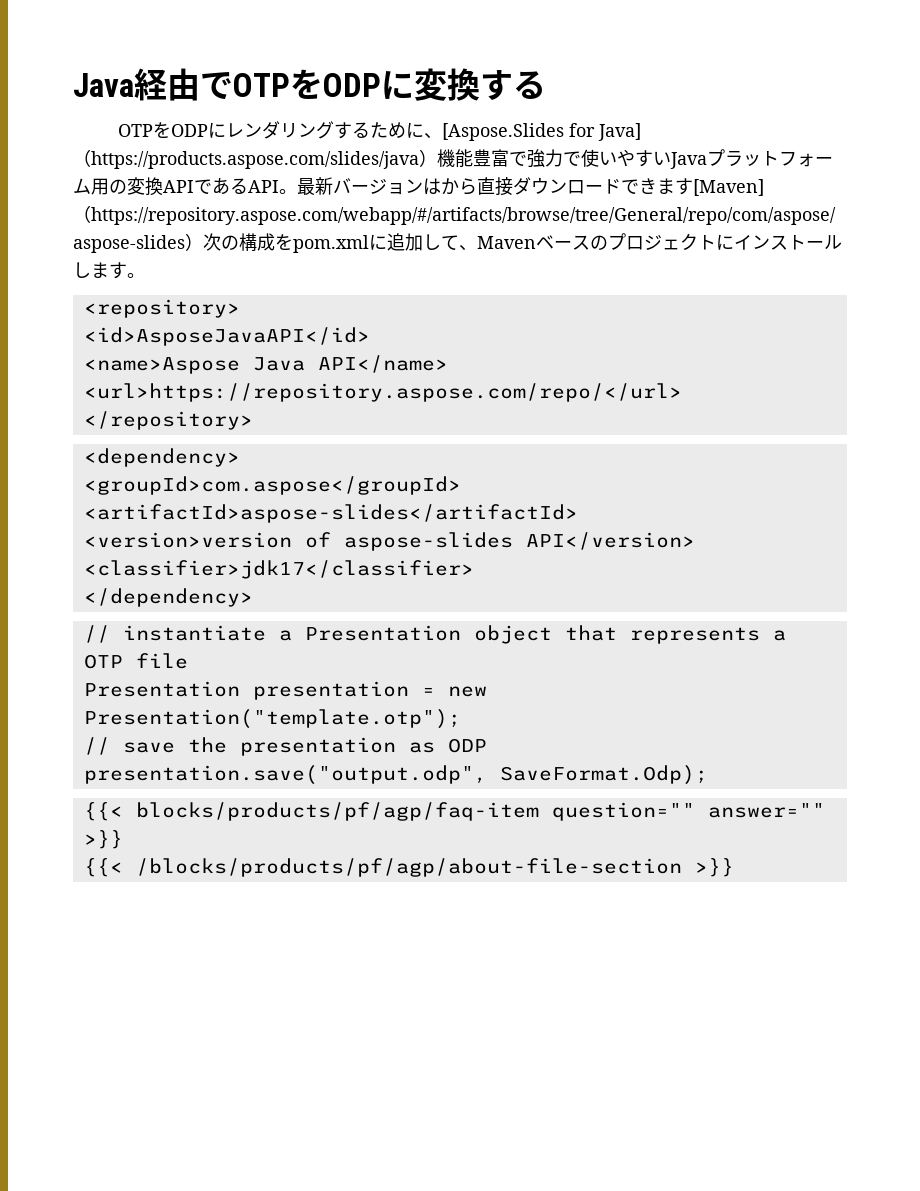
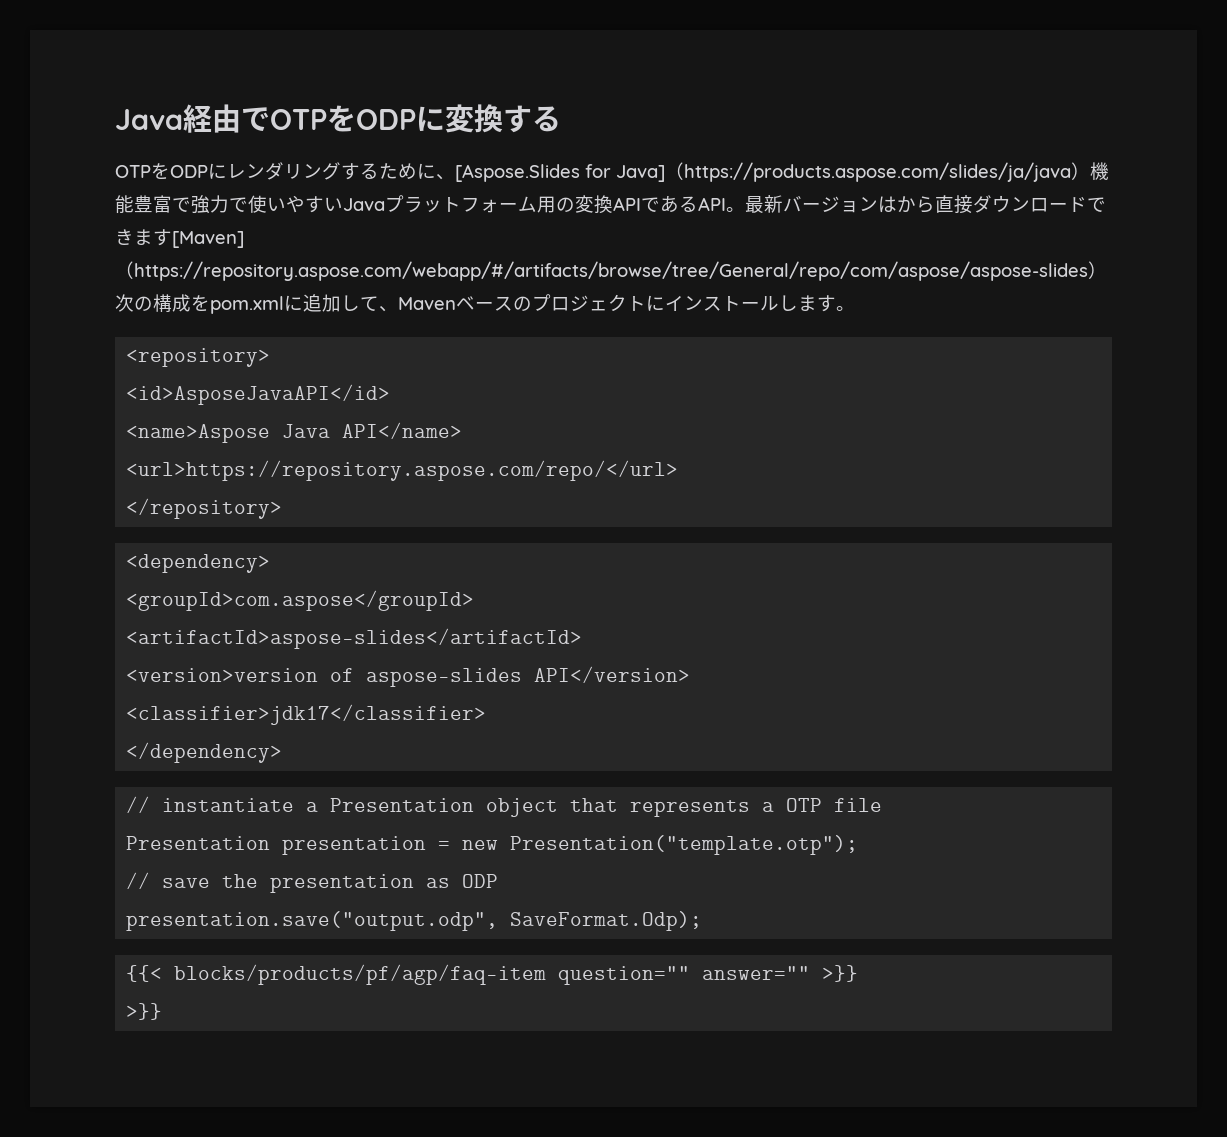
- OTPをODPにレンダリングするために、[Aspose.Slides for Java]（https://products.aspose.com/slides/java）機能豊富で強力で使いやすいJavaプラットフォーム用の変換APIであるAPI。
+ OTPをODPにレンダリングするために、[Aspose.Slides for Java]（https://products.aspose.com/slides/ja/java）機能豊富で強力で使いやすいJavaプラットフォーム用の変換APIであるAPI。
  {{< blocks/products/pf/agp/faq-item question="" answer="" >}}
- {{< /blocks/products/pf/agp/about-file-section >}}
+ >}}

